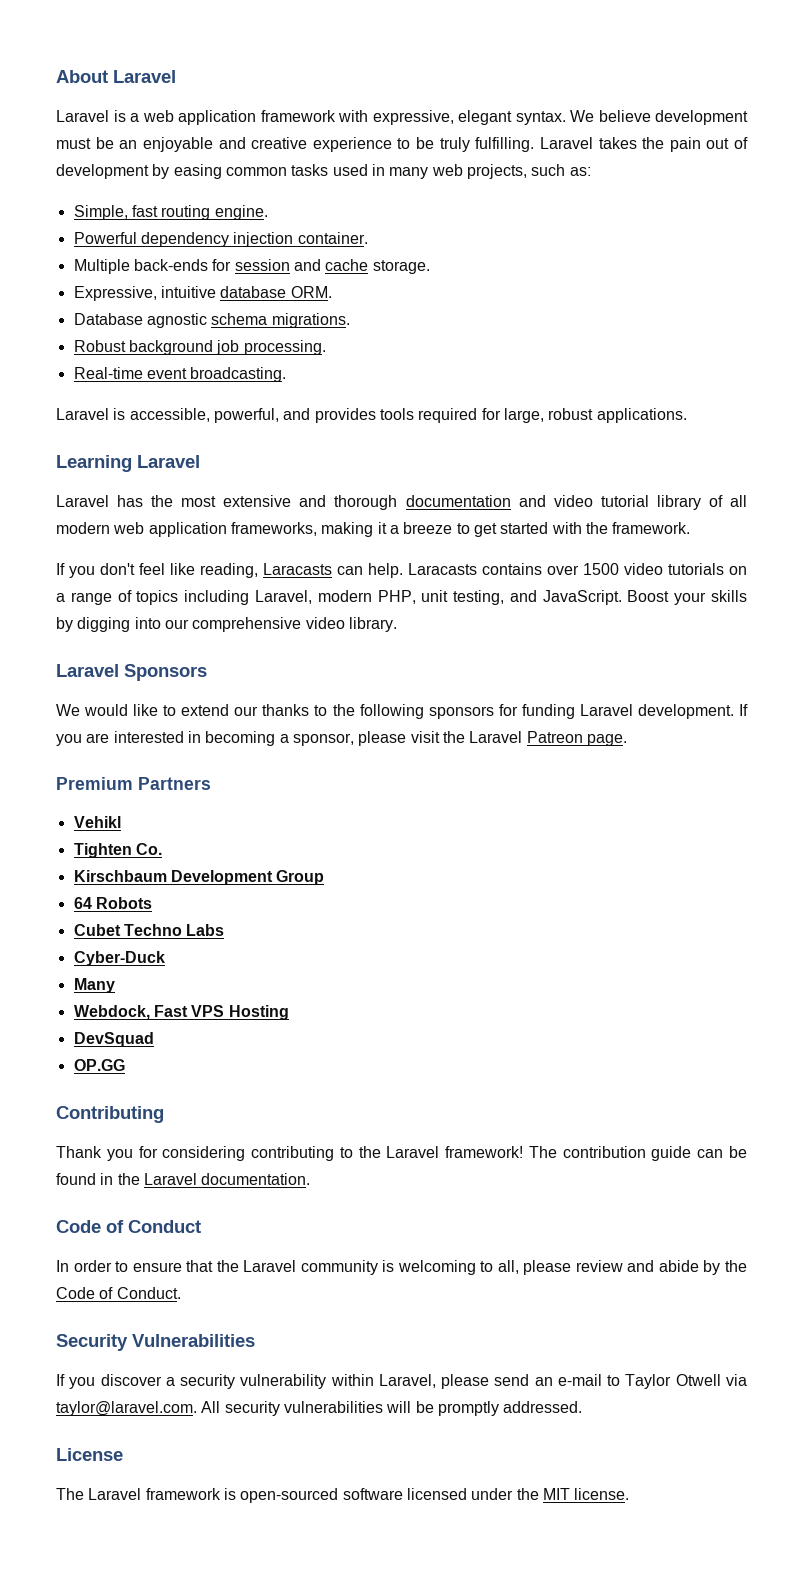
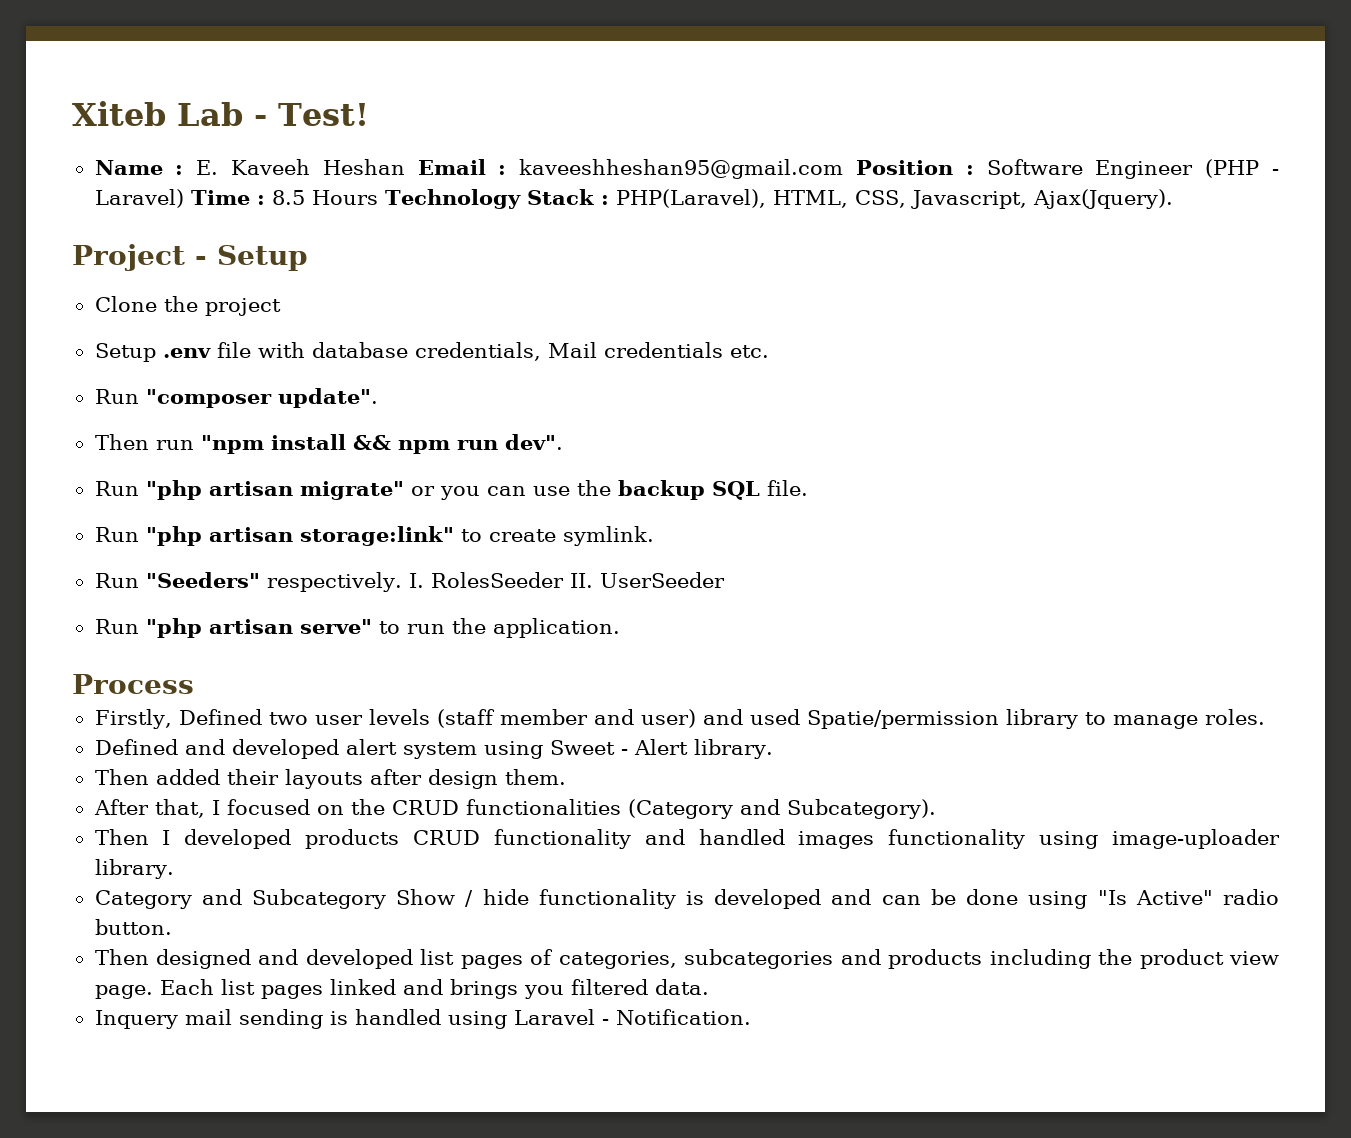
- About Laravel
- Laravel is a web application framework with expressive, elegant syntax. We believe development must be an enjoyable and creative experience to be truly fulfilling. Laravel takes the pain out of development by easing common tasks used in many web projects, such as:
- Simple, fast routing engine.
- Powerful dependency injection container.
- Multiple back-ends for session and cache storage.
- Expressive, intuitive database ORM.
- Database agnostic schema migrations.
- Robust background job processing.
- Real-time event broadcasting.
- Laravel is accessible, powerful, and provides tools required for large, robust applications.
- Learning Laravel
- Laravel has the most extensive and thorough documentation and video tutorial library of all modern web application frameworks, making it a breeze to get started with the framework.
- If you don't feel like reading, Laracasts can help. Laracasts contains over 1500 video tutorials on a range of topics including Laravel, modern PHP, unit testing, and JavaScript. Boost your skills by digging into our comprehensive video library.
- Laravel Sponsors
- We would like to extend our thanks to the following sponsors for funding Laravel development. If you are interested in becoming a sponsor, please visit the Laravel Patreon page.
- Premium Partners
- Vehikl
- Tighten Co.
- Kirschbaum Development Group
- 64 Robots
- Cubet Techno Labs
- Cyber-Duck
- Many
- Webdock, Fast VPS Hosting
- DevSquad
- OP.GG
- Contributing
- Thank you for considering contributing to the Laravel framework! The contribution guide can be found in the Laravel documentation.
- Code of Conduct
- In order to ensure that the Laravel community is welcoming to all, please review and abide by the Code of Conduct.
- Security Vulnerabilities
- If you discover a security vulnerability within Laravel, please send an e-mail to Taylor Otwell via taylor@laravel.com. All security vulnerabilities will be promptly addressed.
- License
- The Laravel framework is open-sourced software licensed under the MIT license.
+ Xiteb Lab - Test!
+ Name : E. Kaveeh Heshan Email : kaveeshheshan95@gmail.com Position : Software Engineer (PHP - Laravel) Time : 8.5 Hours Technology Stack : PHP(Laravel), HTML, CSS, Javascript, Ajax(Jquery).
+ Project - Setup
+ Clone the project
+ Setup .env file with database credentials, Mail credentials etc.
+ Run "composer update".
+ Then run "npm install && npm run dev".
+ Run "php artisan migrate" or you can use the backup SQL file.
+ Run "php artisan storage:link" to create symlink.
+ Run "Seeders" respectively. I. RolesSeeder II. UserSeeder
+ Run "php artisan serve" to run the application.
+ Process
+ Firstly, Defined two user levels (staff member and user) and used Spatie/permission library to manage roles.
+ Defined and developed alert system using Sweet - Alert library.
+ Then added their layouts after design them.
+ After that, I focused on the CRUD functionalities (Category and Subcategory).
+ Then I developed products CRUD functionality and handled images functionality using image-uploader library.
+ Category and Subcategory Show / hide functionality is developed and can be done using "Is Active" radio button.
+ Then designed and developed list pages of categories, subcategories and products including the product view page. Each list pages linked and brings you filtered data.
+ Inquery mail sending is handled using Laravel - Notification.

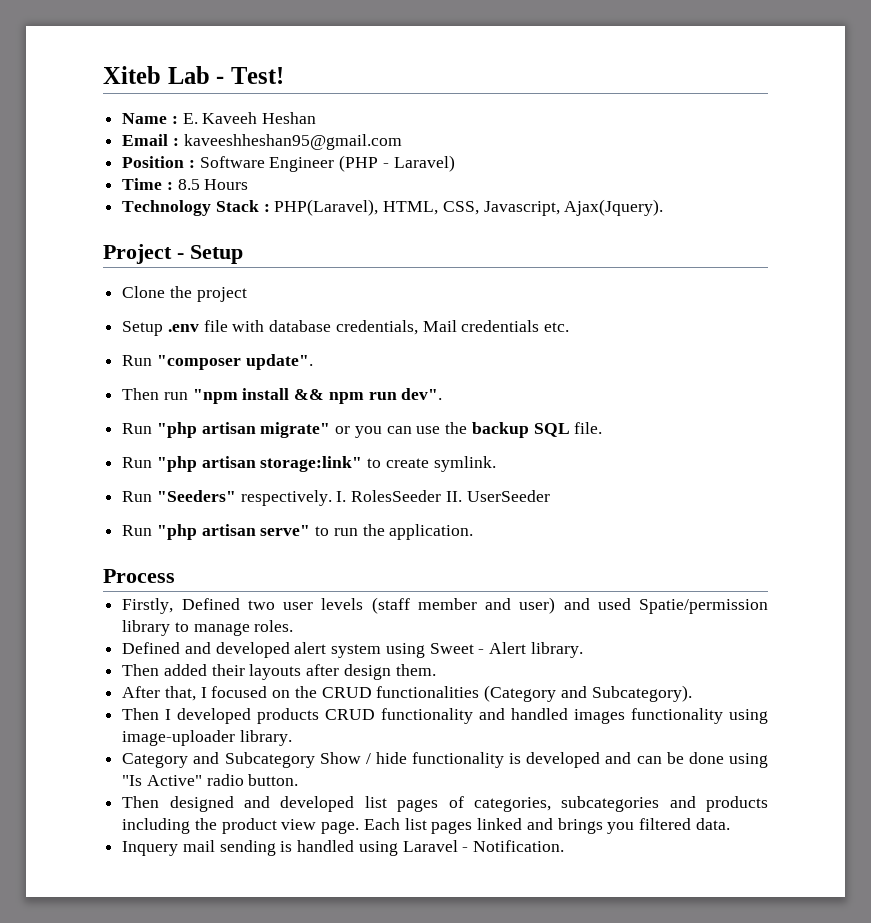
- Name : E. Kaveeh Heshan Email : kaveeshheshan95@gmail.com Position : Software Engineer (PHP - Laravel) Time : 8.5 Hours Technology Stack : PHP(Laravel), HTML, CSS, Javascript, Ajax(Jquery).
+ Name : E. Kaveeh Heshan
+ Email : kaveeshheshan95@gmail.com
+ Position : Software Engineer (PHP - Laravel)
+ Time : 8.5 Hours
+ Technology Stack : PHP(Laravel), HTML, CSS, Javascript, Ajax(Jquery).

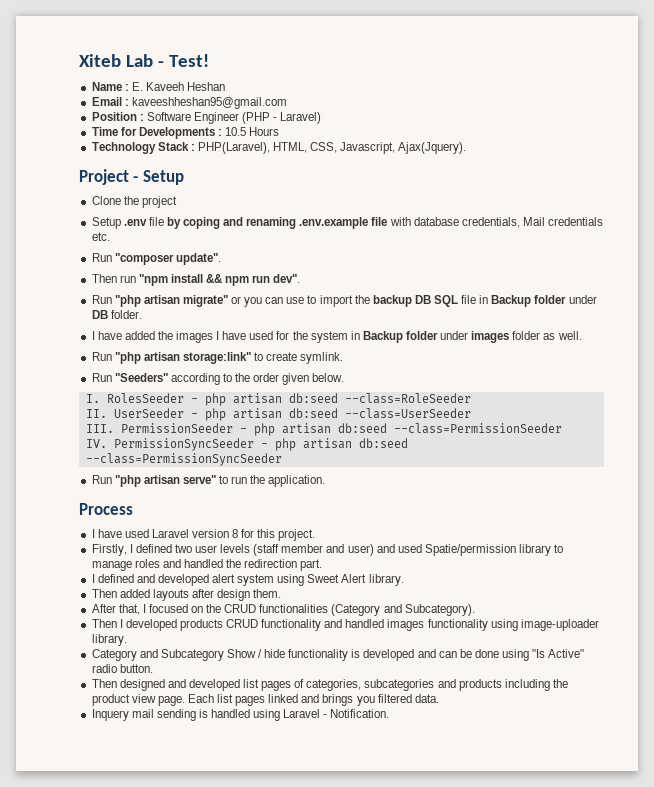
- Time : 8.5 Hours
+ Time for Developments : 10.5 Hours
- Setup .env file with database credentials, Mail credentials etc.
+ Setup .env file by coping and renaming .env.example file with database credentials, Mail credentials etc.
- Run "php artisan migrate" or you can use the backup SQL file.
+ Run "php artisan migrate" or you can use to import the backup DB SQL file in Backup folder under DB folder.
+ I have added the images I have used for the system in Backup folder under images folder as well.
- Run "Seeders" respectively. I. RolesSeeder II. UserSeeder
+ Run "Seeders" according to the order given below.
+ I. RolesSeeder - php artisan db:seed --class=RoleSeeder
+ II. UserSeeder - php artisan db:seed --class=UserSeeder
+ III. PermissionSeeder - php artisan db:seed --class=PermissionSeeder
+ IV. PermissionSyncSeeder - php artisan db:seed --class=PermissionSyncSeeder
+ I have used Laravel version 8 for this project.
- Firstly, Defined two user levels (staff member and user) and used Spatie/permission library to manage roles.
- Defined and developed alert system using Sweet - Alert library.
+ Firstly, I defined two user levels (staff member and user) and used Spatie/permission library to manage roles and handled the redirection part.
+ I defined and developed alert system using Sweet Alert library.
- Then added their layouts after design them.
+ Then added layouts after design them.

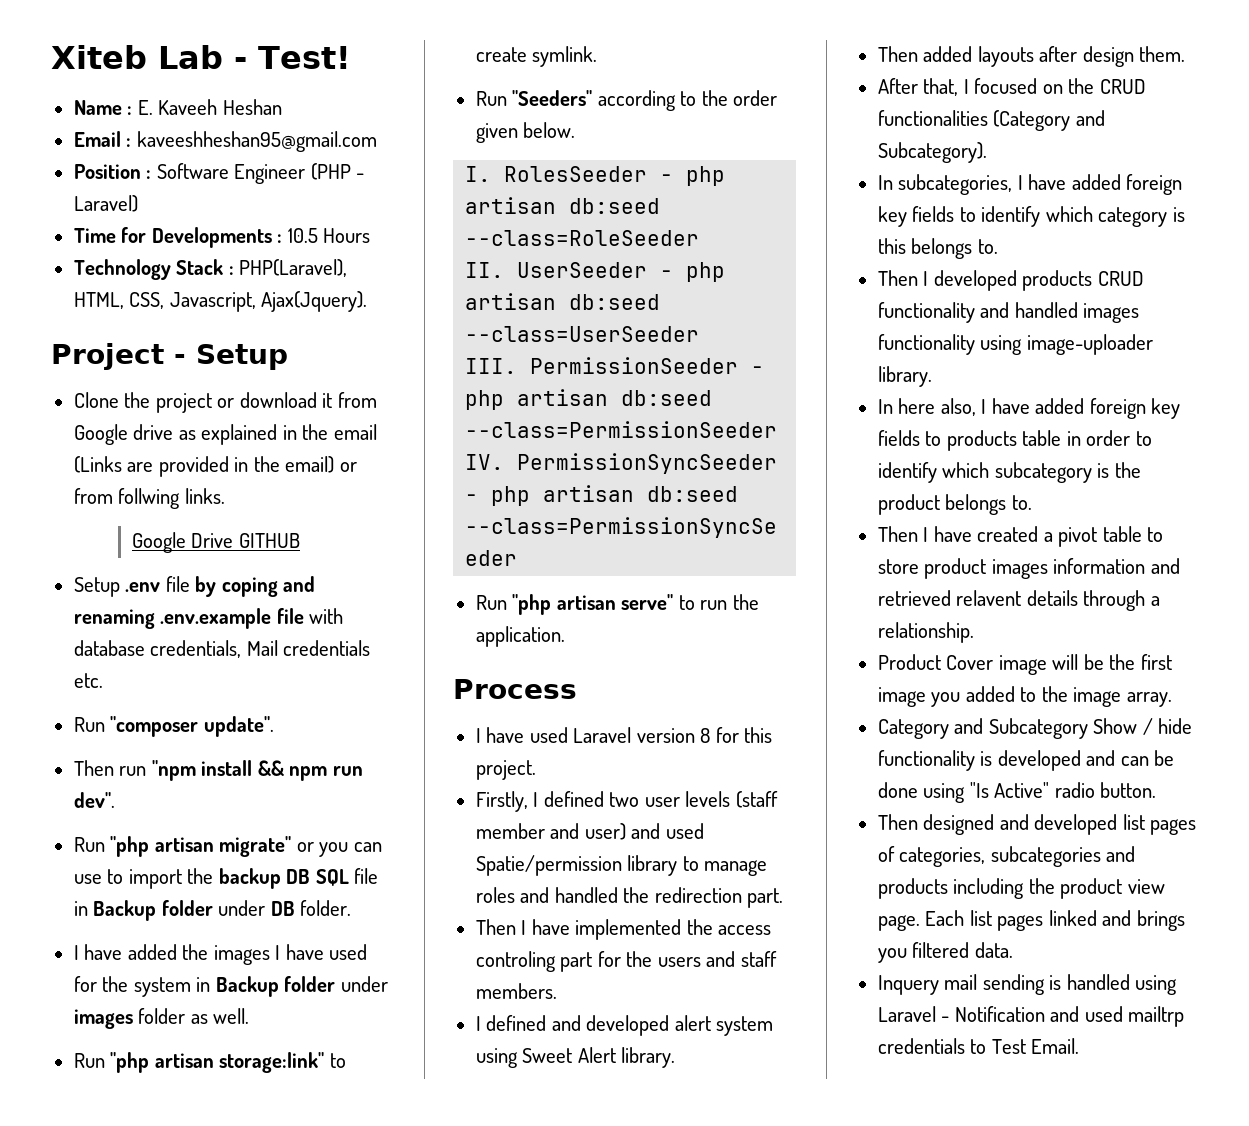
- Clone the project
+ Clone the project or download it from Google drive as explained in the email (Links are provided in the email) or from follwing links.
+ Google Drive GITHUB
+ Then I have implemented the access controling part for the users and staff members.
+ In subcategories, I have added foreign key fields to identify which category is this belongs to.
+ In here also, I have added foreign key fields to products table in order to identify which subcategory is the product belongs to.
+ Then I have created a pivot table to store product images information and retrieved relavent details through a relationship.
+ Product Cover image will be the first image you added to the image array.
- Inquery mail sending is handled using Laravel - Notification.
+ Inquery mail sending is handled using Laravel - Notification and used mailtrp credentials to Test Email.

